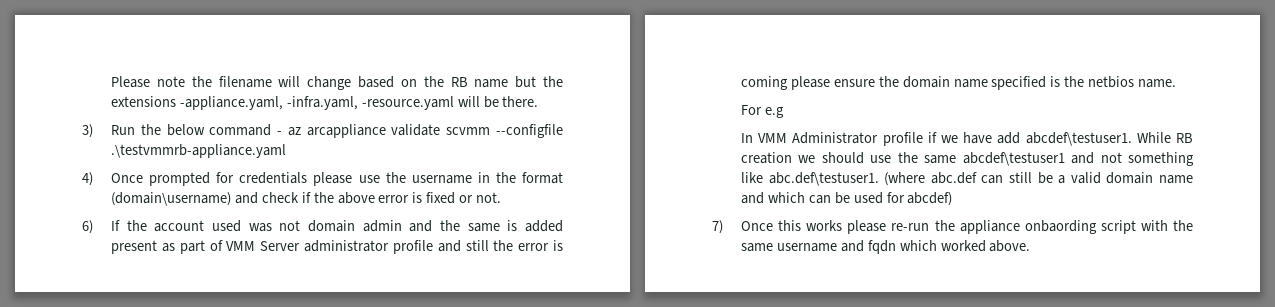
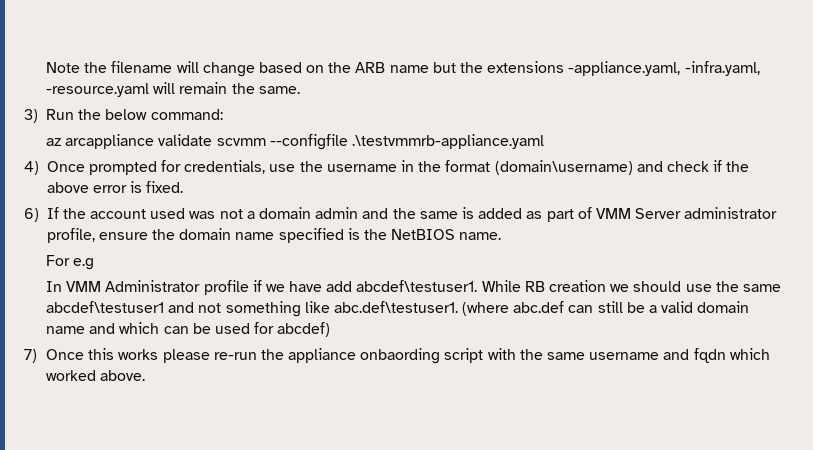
- Please note the filename will change based on the RB name but the extensions -appliance.yaml, -infra.yaml, -resource.yaml will be there.
+ Note the filename will change based on the ARB name but the extensions -appliance.yaml, -infra.yaml, -resource.yaml will remain the same.
- 3) Run the below command - az arcappliance validate scvmm --configfile .\testvmmrb-appliance.yaml
+ 3) Run the below command:
+ az arcappliance validate scvmm --configfile .\testvmmrb-appliance.yaml
- 4) Once prompted for credentials please use the username in the format (domain\username) and check if the above error is fixed or not.
+ 4) Once prompted for credentials, use the username in the format (domain\username) and check if the above error is fixed.
- 6) If the account used was not domain admin and the same is added present as part of VMM Server administrator profile and still the error is coming please ensure the domain name specified is the netbios name.
+ 6) If the account used was not a domain admin and the same is added as part of VMM Server administrator profile, ensure the domain name specified is the NetBIOS name.

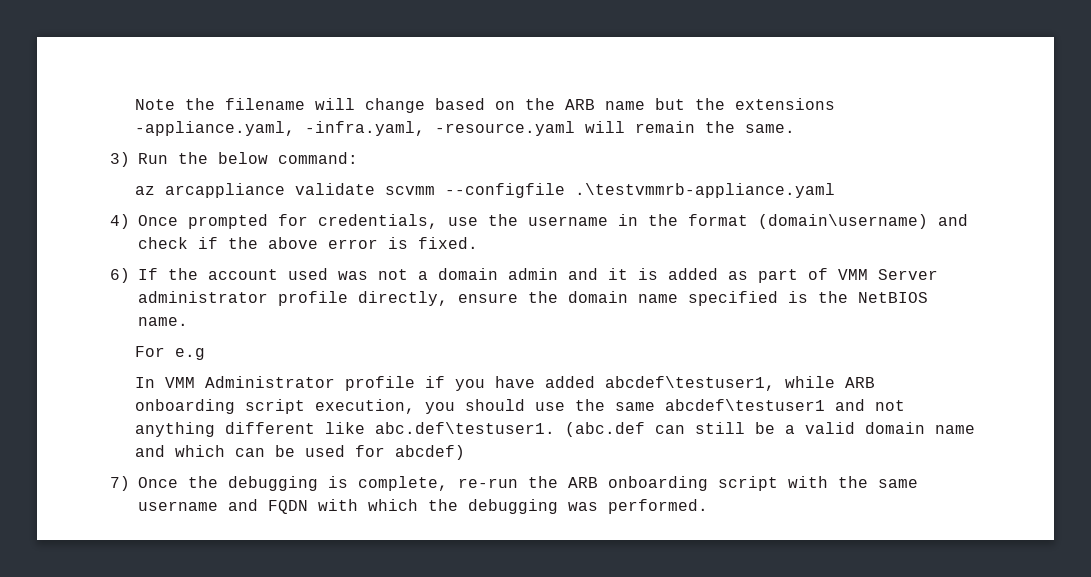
- 6) If the account used was not a domain admin and the same is added as part of VMM Server administrator profile, ensure the domain name specified is the NetBIOS name.
+ 6) If the account used was not a domain admin and it is added as part of VMM Server administrator profile directly, ensure the domain name specified is the NetBIOS name.
- In VMM Administrator profile if we have add abcdef\testuser1. While RB creation we should use the same abcdef\testuser1 and not something like abc.def\testuser1. (where abc.def can still be a valid domain name and which can be used for abcdef)
+ In VMM Administrator profile if you have added abcdef\testuser1, while ARB onboarding script execution, you should use the same abcdef\testuser1 and not anything different like abc.def\testuser1. (abc.def can still be a valid domain name and which can be used for abcdef)
- 7) Once this works please re-run the appliance onbaording script with the same username and fqdn which worked above.
+ 7) Once the debugging is complete, re-run the ARB onboarding script with the same username and FQDN with which the debugging was performed.

